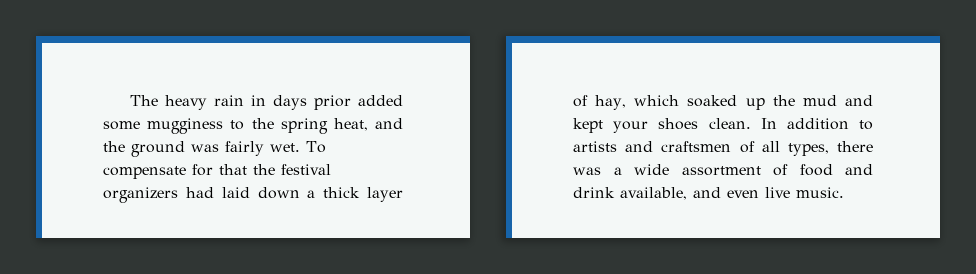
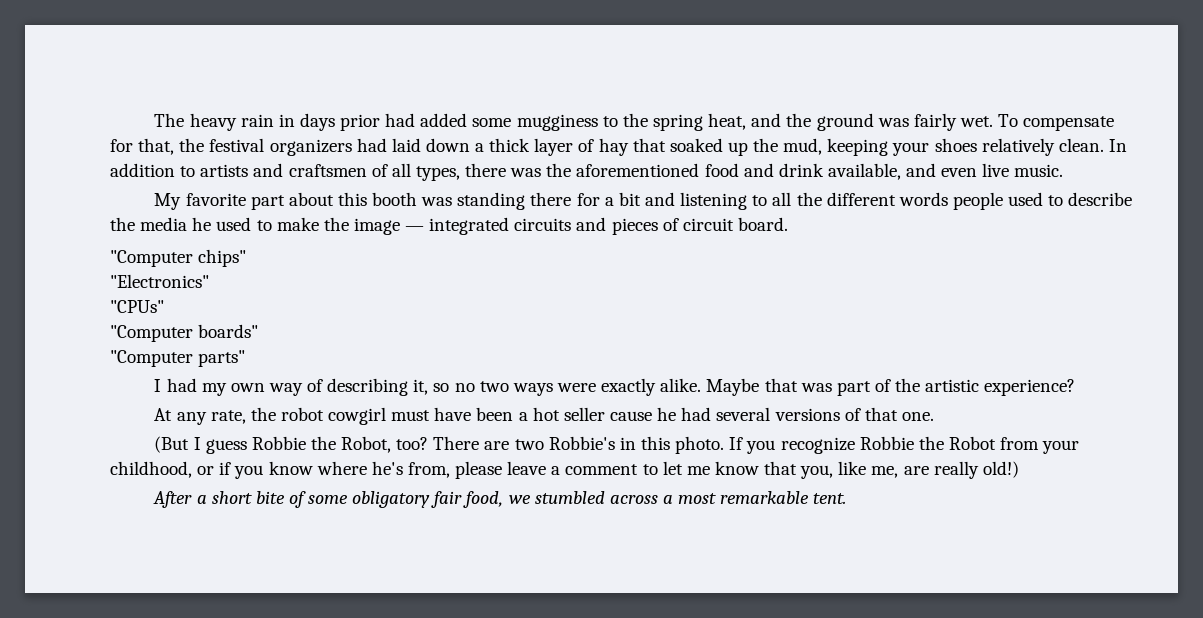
- The heavy rain in days prior added some mugginess to the spring heat, and the ground was fairly wet.
+ The heavy rain in days prior had added some mugginess to the spring heat, and the ground was fairly wet.
- To compensate for that the festival organizers had laid down a thick layer of hay, which soaked up the mud and kept your shoes clean.
+ To compensate for that, the festival organizers had laid down a thick layer of hay that soaked up the mud, keeping your shoes relatively clean.
- In addition to artists and craftsmen of all types, there was a wide assortment of food and drink available, and even live music.
+ In addition to artists and craftsmen of all types, there was the aforementioned food and drink available, and even live music.
+ My favorite part about this booth was standing there for a bit and listening to all the different words people used to describe the media he used to make the image — integrated circuits and pieces of circuit board.
+ "Computer chips"
+ "Electronics"
+ "CPUs"
+ "Computer boards"
+ "Computer parts"
+ I had my own way of describing it, so no two ways were exactly alike. Maybe that was part of the artistic experience?
+ At any rate, the robot cowgirl must have been a hot seller cause he had several versions of that one.
+ (But I guess Robbie the Robot, too? There are two Robbie's in this photo. If you recognize Robbie the Robot from your childhood, or if you know where he's from, please leave a comment to let me know that you, like me, are really old!)
+ After a short bite of some obligatory fair food, we stumbled across a most remarkable tent.

